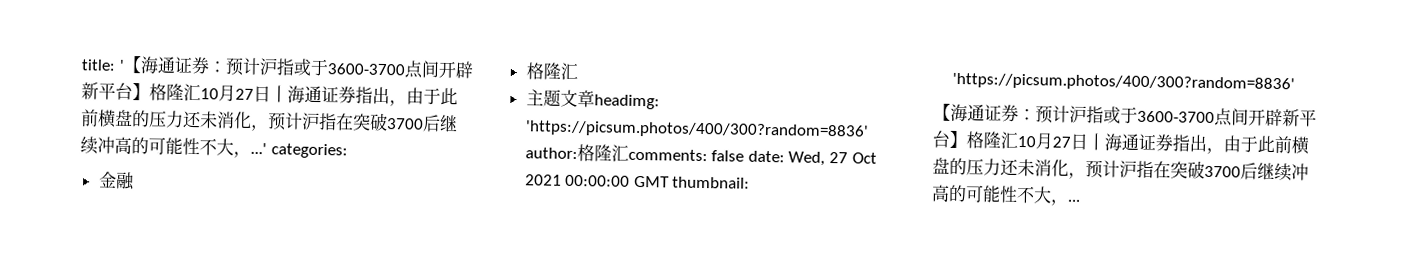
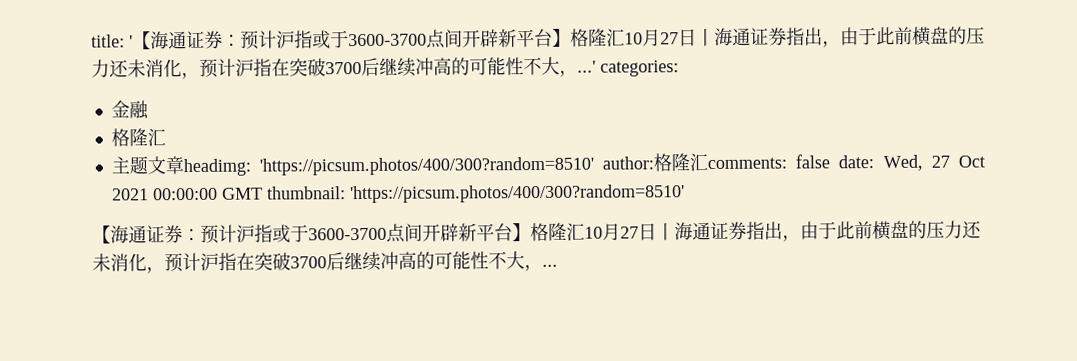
- 主题文章headimg: 'https://picsum.photos/400/300?random=8836' author:格隆汇comments: false date: Wed, 27 Oct 2021 00:00:00 GMT thumbnail: 'https://picsum.photos/400/300?random=8836'
+ 主题文章headimg: 'https://picsum.photos/400/300?random=8510' author:格隆汇comments: false date: Wed, 27 Oct 2021 00:00:00 GMT thumbnail: 'https://picsum.photos/400/300?random=8510'

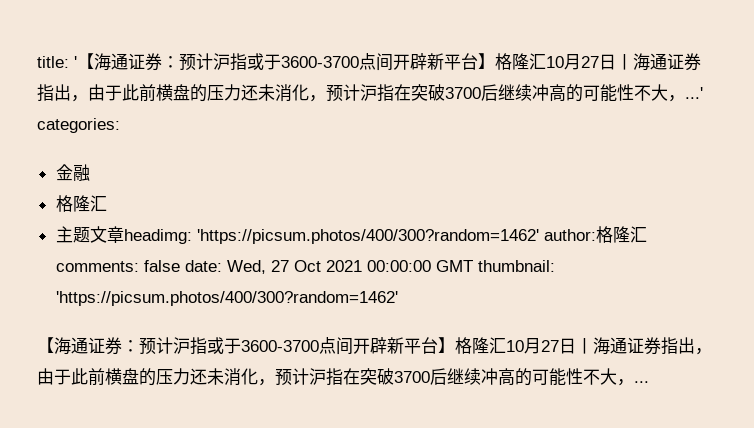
- 主题文章headimg: 'https://picsum.photos/400/300?random=8510' author:格隆汇comments: false date: Wed, 27 Oct 2021 00:00:00 GMT thumbnail: 'https://picsum.photos/400/300?random=8510'
+ 主题文章headimg: 'https://picsum.photos/400/300?random=1462' author:格隆汇comments: false date: Wed, 27 Oct 2021 00:00:00 GMT thumbnail: 'https://picsum.photos/400/300?random=1462'

